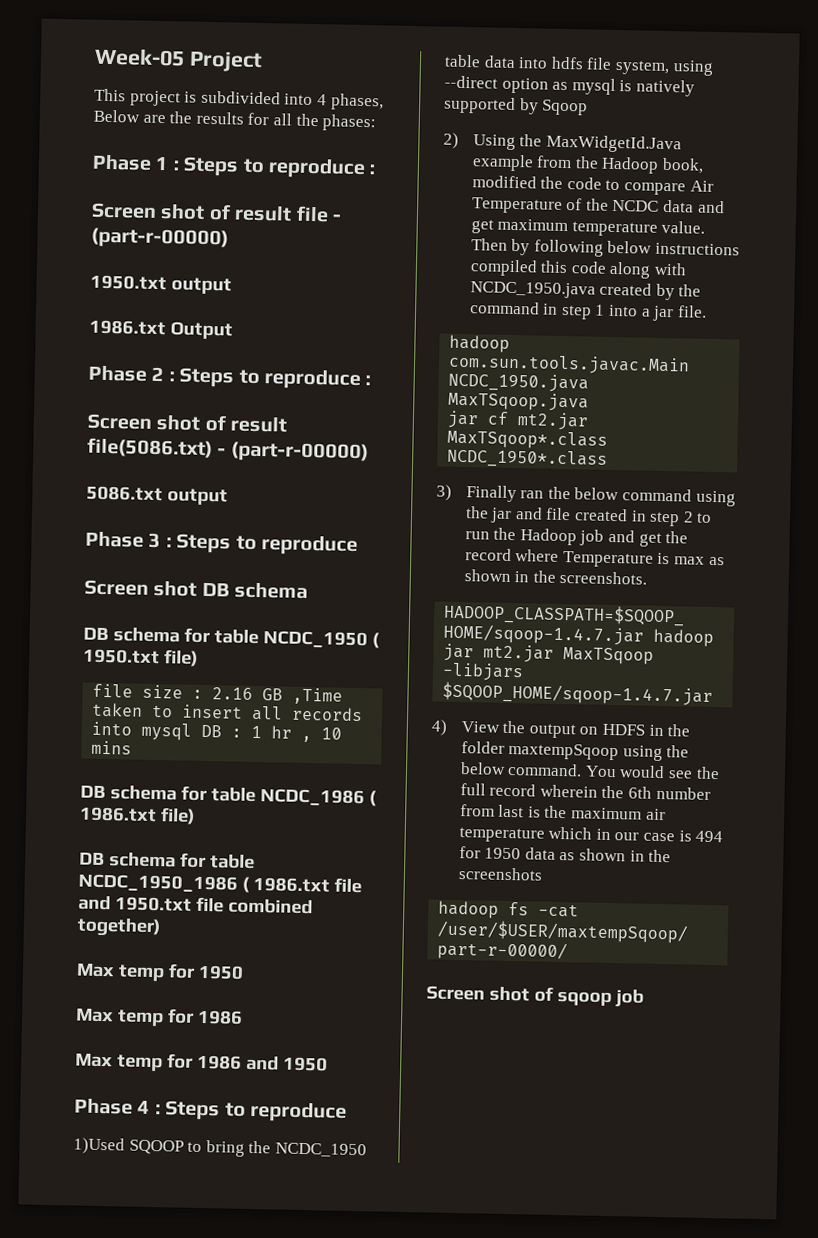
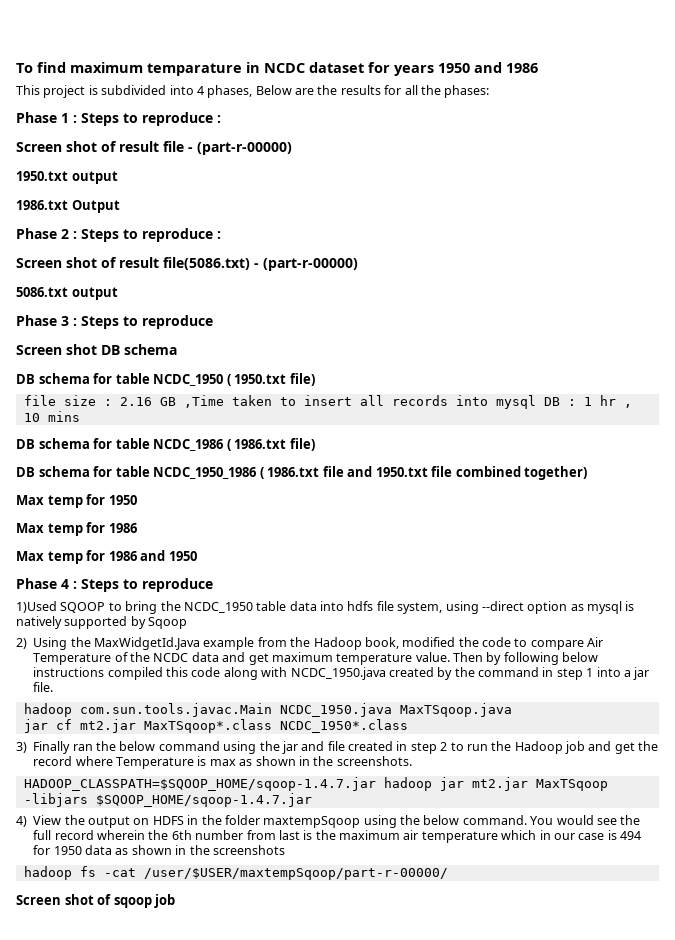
- Week-05 Project
+ To find maximum temparature in NCDC dataset for years 1950 and 1986

